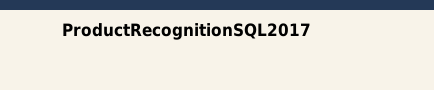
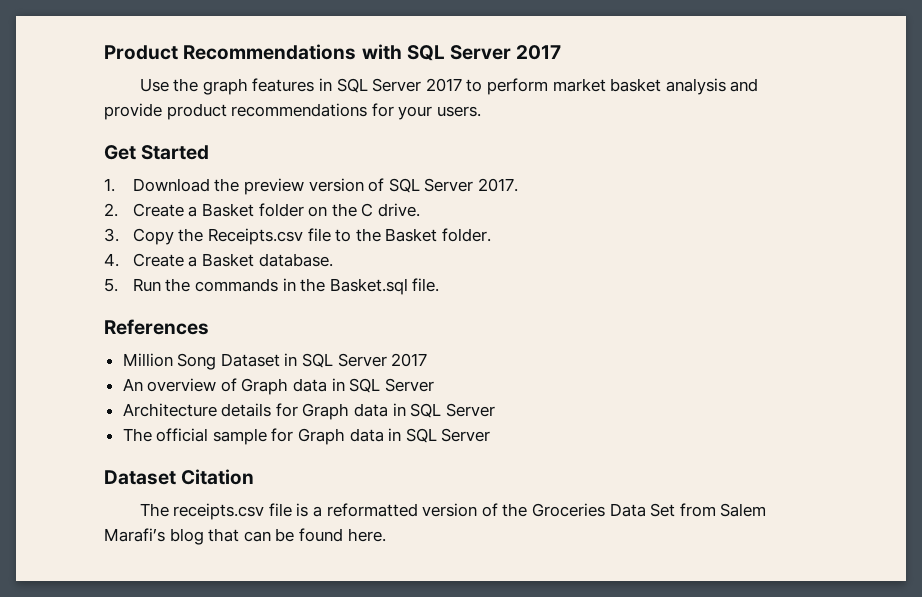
- ProductRecognitionSQL2017
+ Product Recommendations with SQL Server 2017
+ Use the graph features in SQL Server 2017 to perform market basket analysis and provide product recommendations for your users.
+ Get Started
+ 1. Download the preview version of SQL Server 2017.
+ 2. Create a Basket folder on the C drive.
+ 3. Copy the Receipts.csv file to the Basket folder.
+ 4. Create a Basket database.
+ 5. Run the commands in the Basket.sql file.
+ References
+ Million Song Dataset in SQL Server 2017
+ An overview of Graph data in SQL Server
+ Architecture details for Graph data in SQL Server
+ The official sample for Graph data in SQL Server
+ Dataset Citation
+ The receipts.csv file is a reformatted version of the Groceries Data Set from Salem Marafi’s blog that can be found here.

